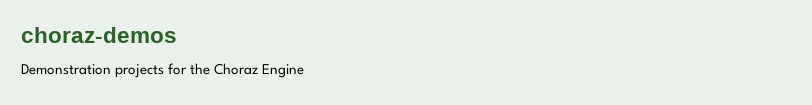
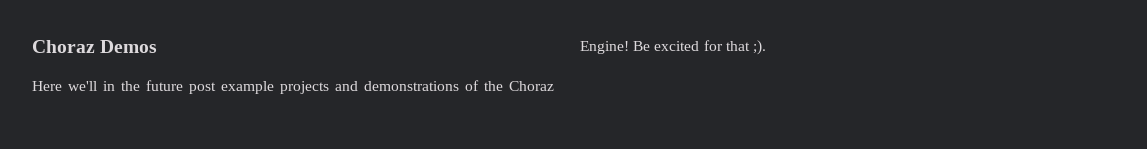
- choraz-demos
- Demonstration projects for the Choraz Engine
+ Choraz Demos
+ Here we'll in the future post example projects and demonstrations of the Choraz Engine! Be excited for that ;).

